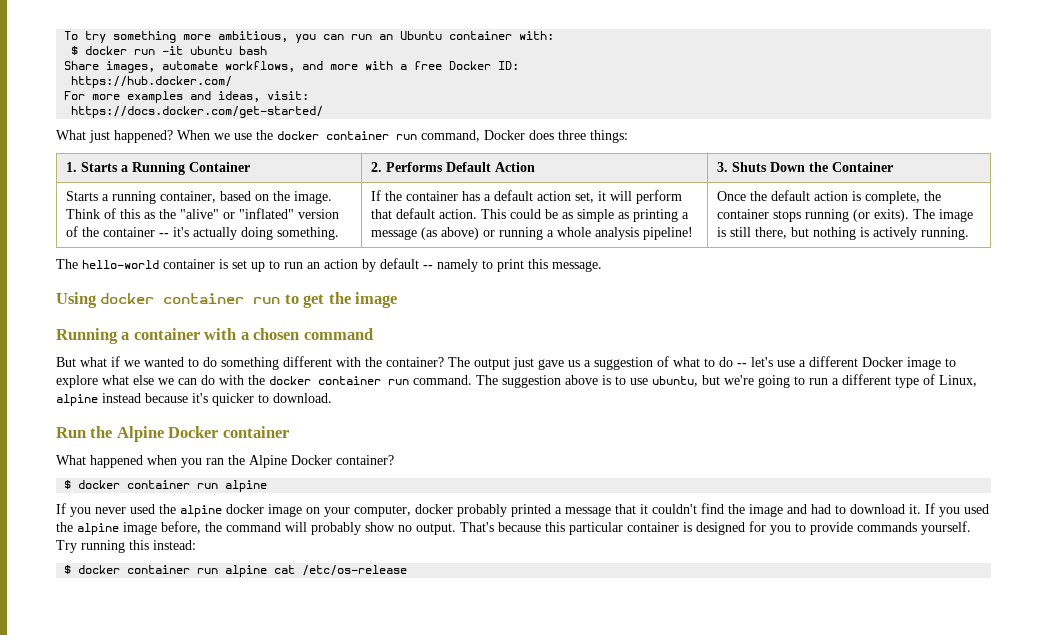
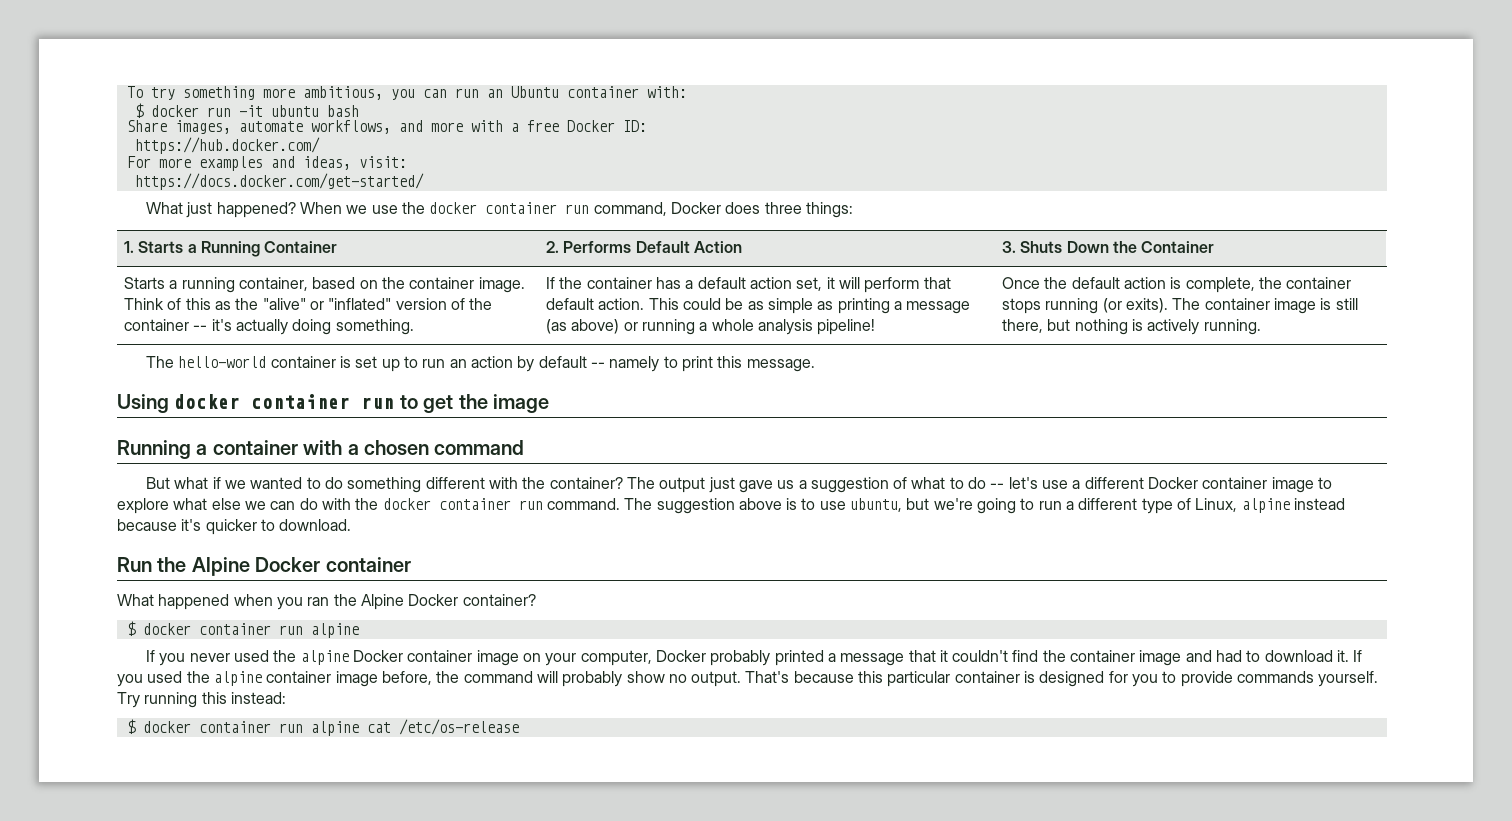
- Starts a running container, based on the image.
+ Starts a running container, based on the container image.
- The image is still there, but nothing is actively running.
+ The container image is still there, but nothing is actively running.
- The output just gave us a suggestion of what to do -- let's use a different Docker image to explore what else we can do with the docker container run command.
+ The output just gave us a suggestion of what to do -- let's use a different Docker container image to explore what else we can do with the docker container run command.
- If you never used the alpine docker image on your computer, docker probably printed a message that it couldn't find the image and had to download it.
+ If you never used the alpine Docker container image on your computer, Docker probably printed a message that it couldn't find the container image and had to download it.
- If you used the alpine image before, the command will probably show no output.
+ If you used the alpine container image before, the command will probably show no output.

